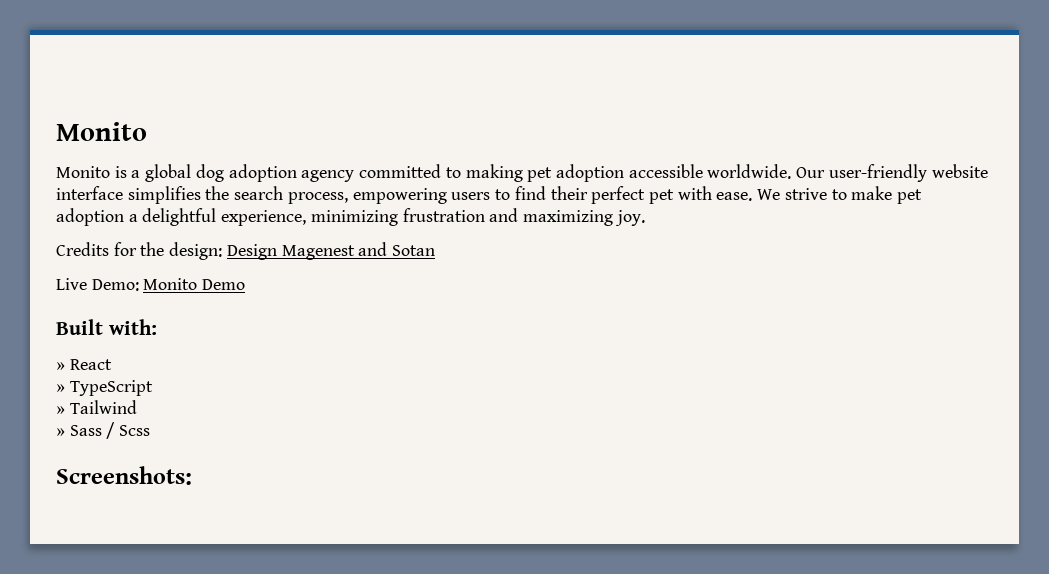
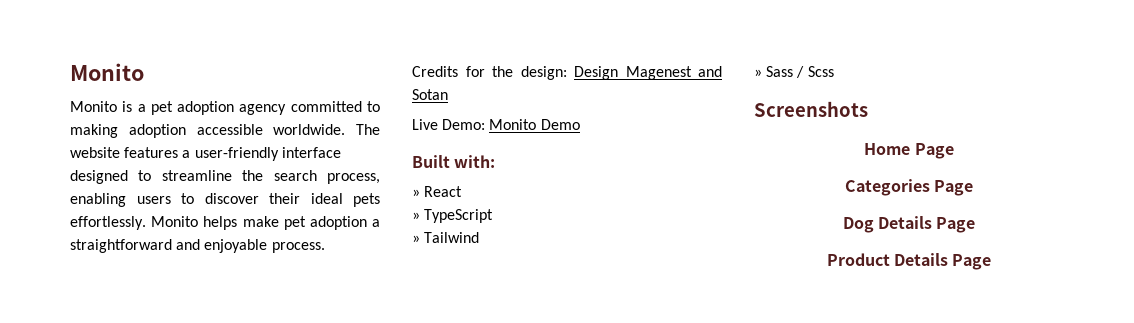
- Monito is a global dog adoption agency committed to making pet adoption accessible worldwide.
+ Monito is a pet adoption agency committed to making adoption accessible worldwide.
- Our user-friendly website interface simplifies the search process, empowering users to find their perfect pet with ease. We strive to make pet adoption a delightful experience, minimizing frustration and maximizing joy.
+ The website features a user-friendly interface designed to streamline the search process, enabling users to discover their ideal pets effortlessly. Monito helps make pet adoption a straightforward and enjoyable process.
- Screenshots:
+ Screenshots
+ Home Page
+ Categories Page
+ Dog Details Page
+ Product Details Page

